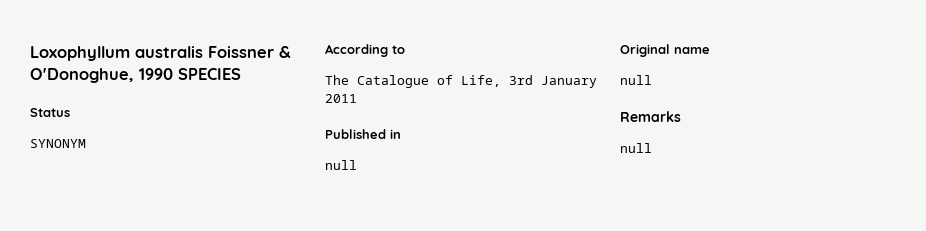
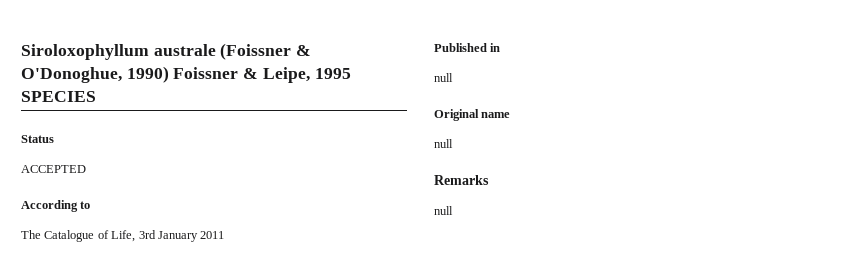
- Loxophyllum australis Foissner & O'Donoghue, 1990 SPECIES
+ Siroloxophyllum australe (Foissner & O'Donoghue, 1990) Foissner & Leipe, 1995 SPECIES
- SYNONYM
+ ACCEPTED

